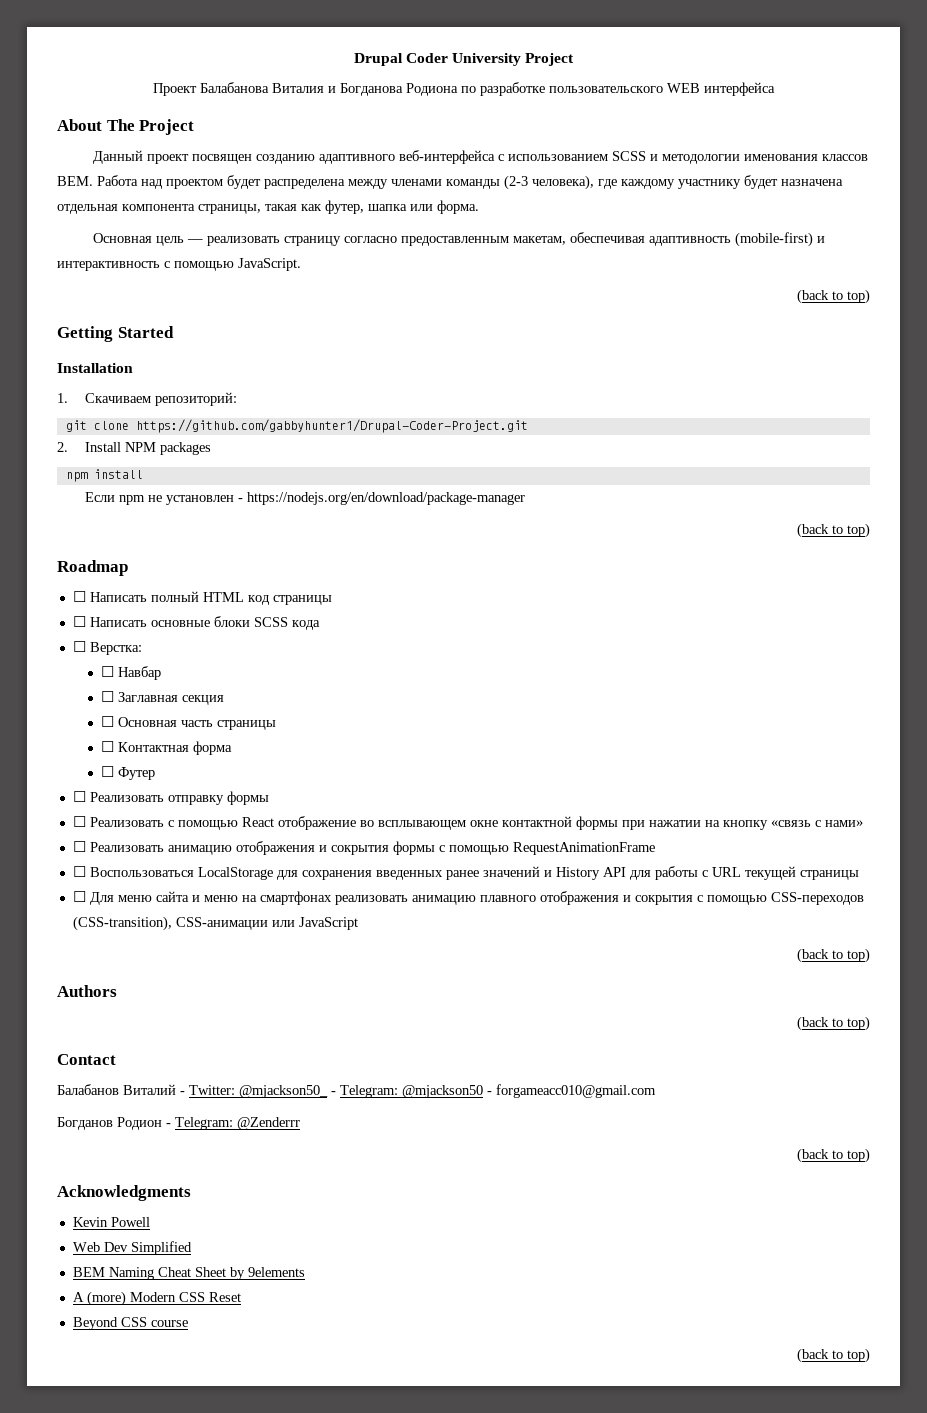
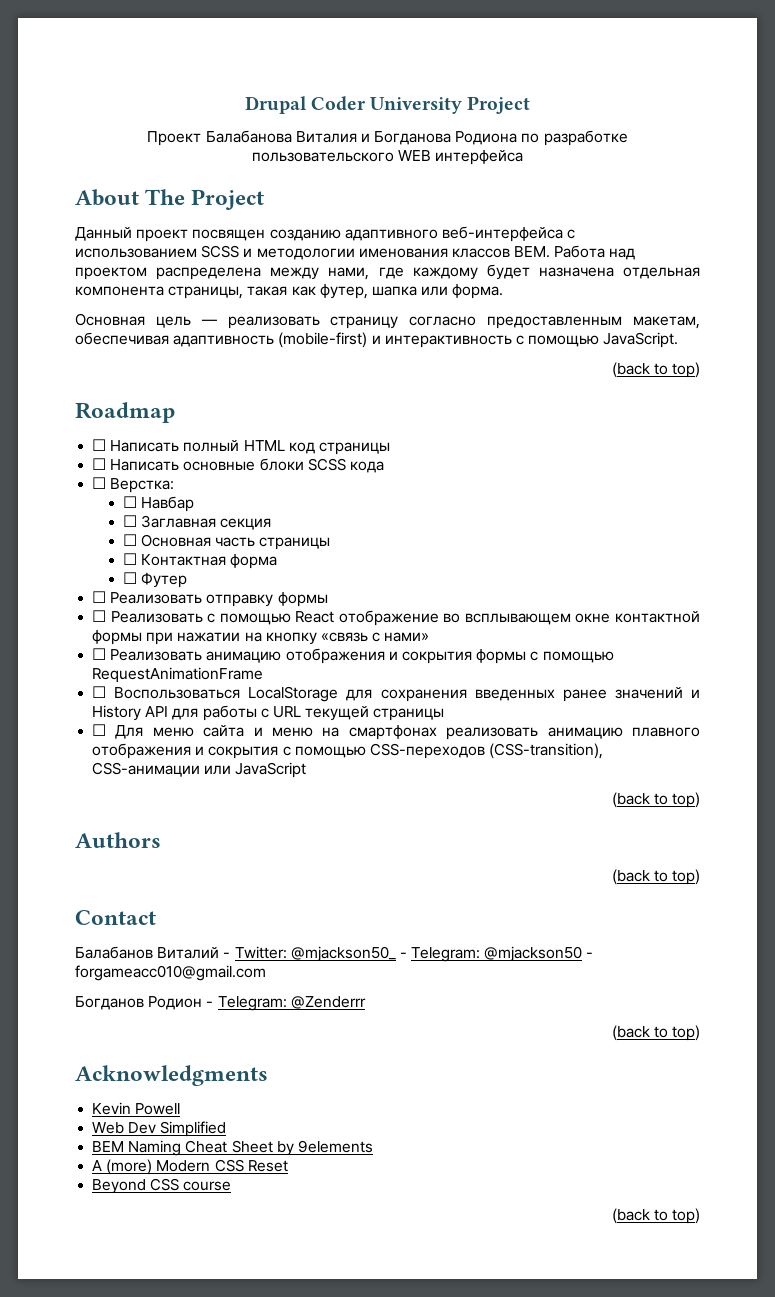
- Данный проект посвящен созданию адаптивного веб-интерфейса с использованием SCSS и методологии именования классов BEM. Работа над проектом будет распределена между членами команды (2-3 человека), где каждому участнику будет назначена отдельная компонента страницы, такая как футер, шапка или форма.
+ Данный проект посвящен созданию адаптивного веб-интерфейса с использованием SCSS и методологии именования классов BEM. Работа над проектом распределена между нами, где каждому будет назначена отдельная компонента страницы, такая как футер, шапка или форма.
- Getting Started
- Installation
- 1. Скачиваем репозиторий:
- git clone https://github.com/gabbyhunter1/Drupal-Coder-Project.git
- 2. Install NPM packages
- npm install
- Если npm не установлен - https://nodejs.org/en/download/package-manager
- (back to top)

